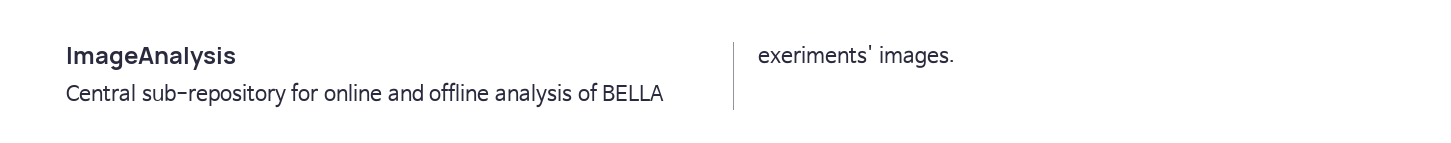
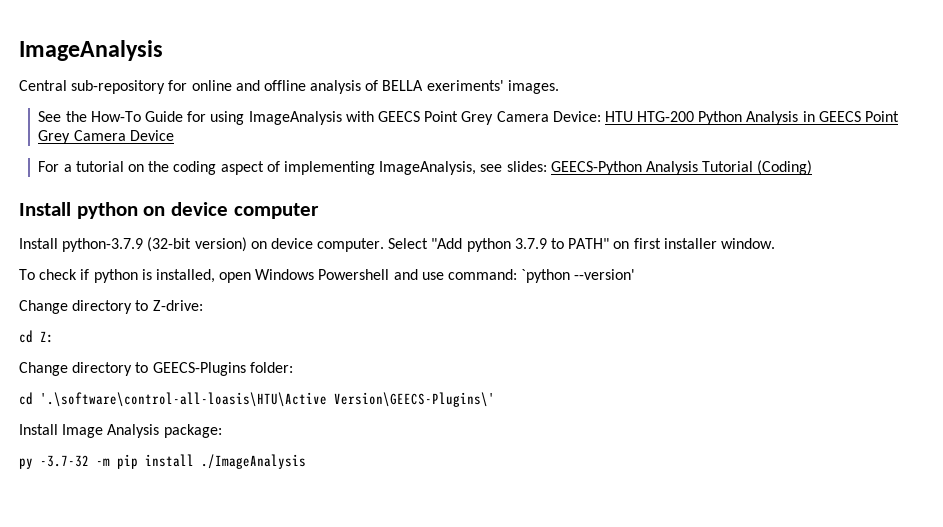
+ See the How-To Guide for using ImageAnalysis with GEECS Point Grey Camera Device: HTU HTG-200 Python Analysis in GEECS Point Grey Camera Device
+ For a tutorial on the coding aspect of implementing ImageAnalysis, see slides: GEECS-Python Analysis Tutorial (Coding)
+ Install python on device computer
+ Install python-3.7.9 (32-bit version) on device computer. Select "Add python 3.7.9 to PATH" on first installer window.
+ To check if python is installed, open Windows Powershell and use command: `python --version'
+ Change directory to Z-drive:
+ cd Z:
+ Change directory to GEECS-Plugins folder:
+ cd '.\software\control-all-loasis\HTU\Active Version\GEECS-Plugins\'
+ Install Image Analysis package:
+ py -3.7-32 -m pip install ./ImageAnalysis

